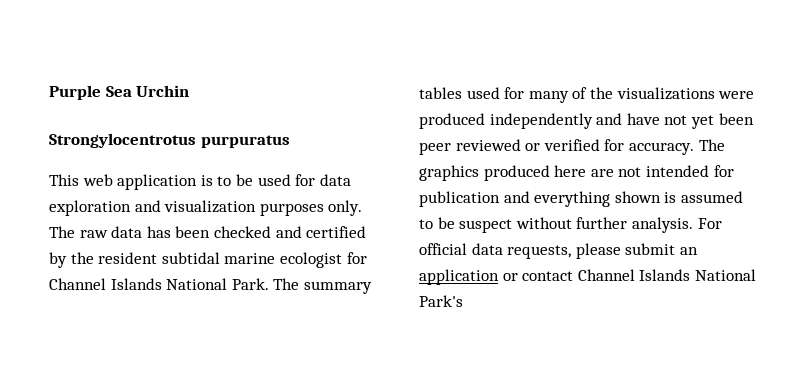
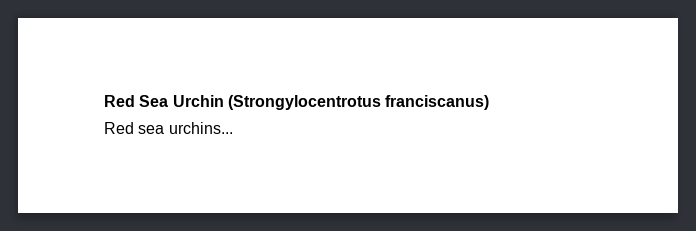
- Purple Sea Urchin
- Strongylocentrotus purpuratus
- This web application is to be used for data exploration and visualization purposes only. The raw data has been checked and certified by the resident subtidal marine ecologist for Channel Islands National Park. The summary tables used for many of the visualizations were produced independently and have not yet been peer reviewed or verified for accuracy. The graphics produced here are not intended for publication and everything shown is assumed to be suspect without further analysis. For official data requests, please submit an application or contact Channel Islands National Park's
+ Red Sea Urchin (Strongylocentrotus franciscanus)
+ Red sea urchins...

